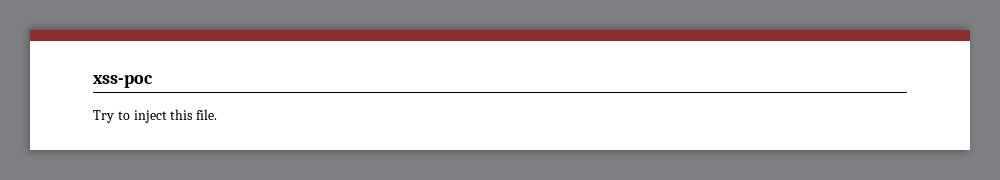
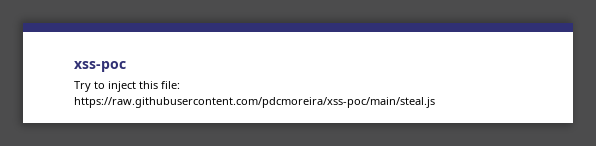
- Try to inject this file.
+ Try to inject this file: https://raw.githubusercontent.com/pdcmoreira/xss-poc/main/steal.js

